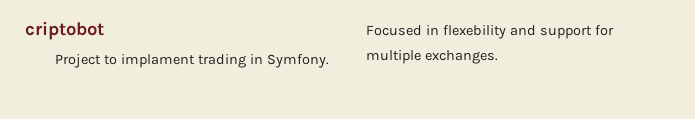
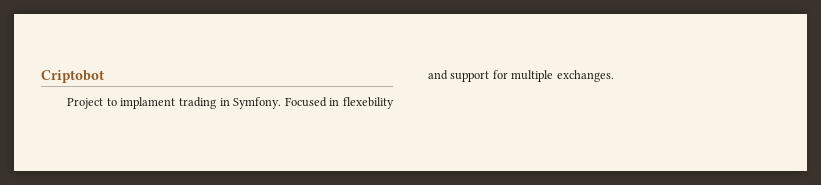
- criptobot
+ Criptobot

